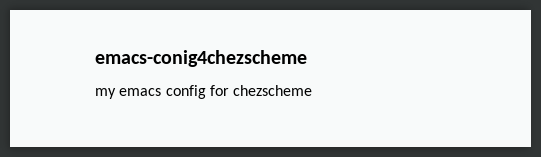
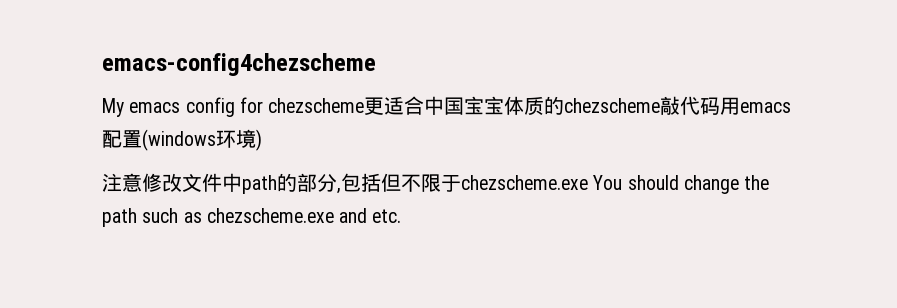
- emacs-conig4chezscheme
- my emacs config for chezscheme
+ emacs-config4chezscheme
+ My emacs config for chezscheme更适合中国宝宝体质的chezscheme敲代码用emacs配置(windows环境)
+ 注意修改文件中path的部分,包括但不限于chezscheme.exe You should change the path such as chezscheme.exe and etc.

